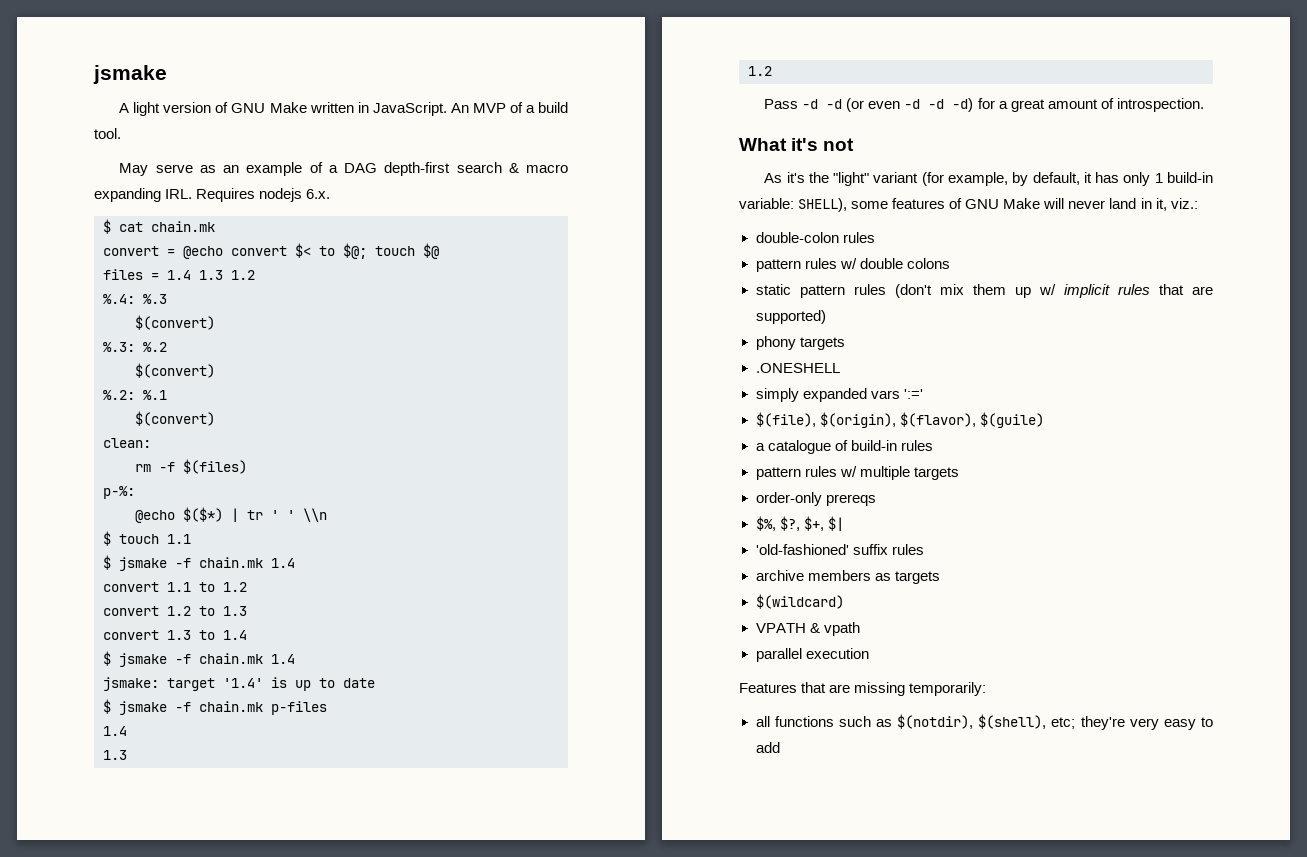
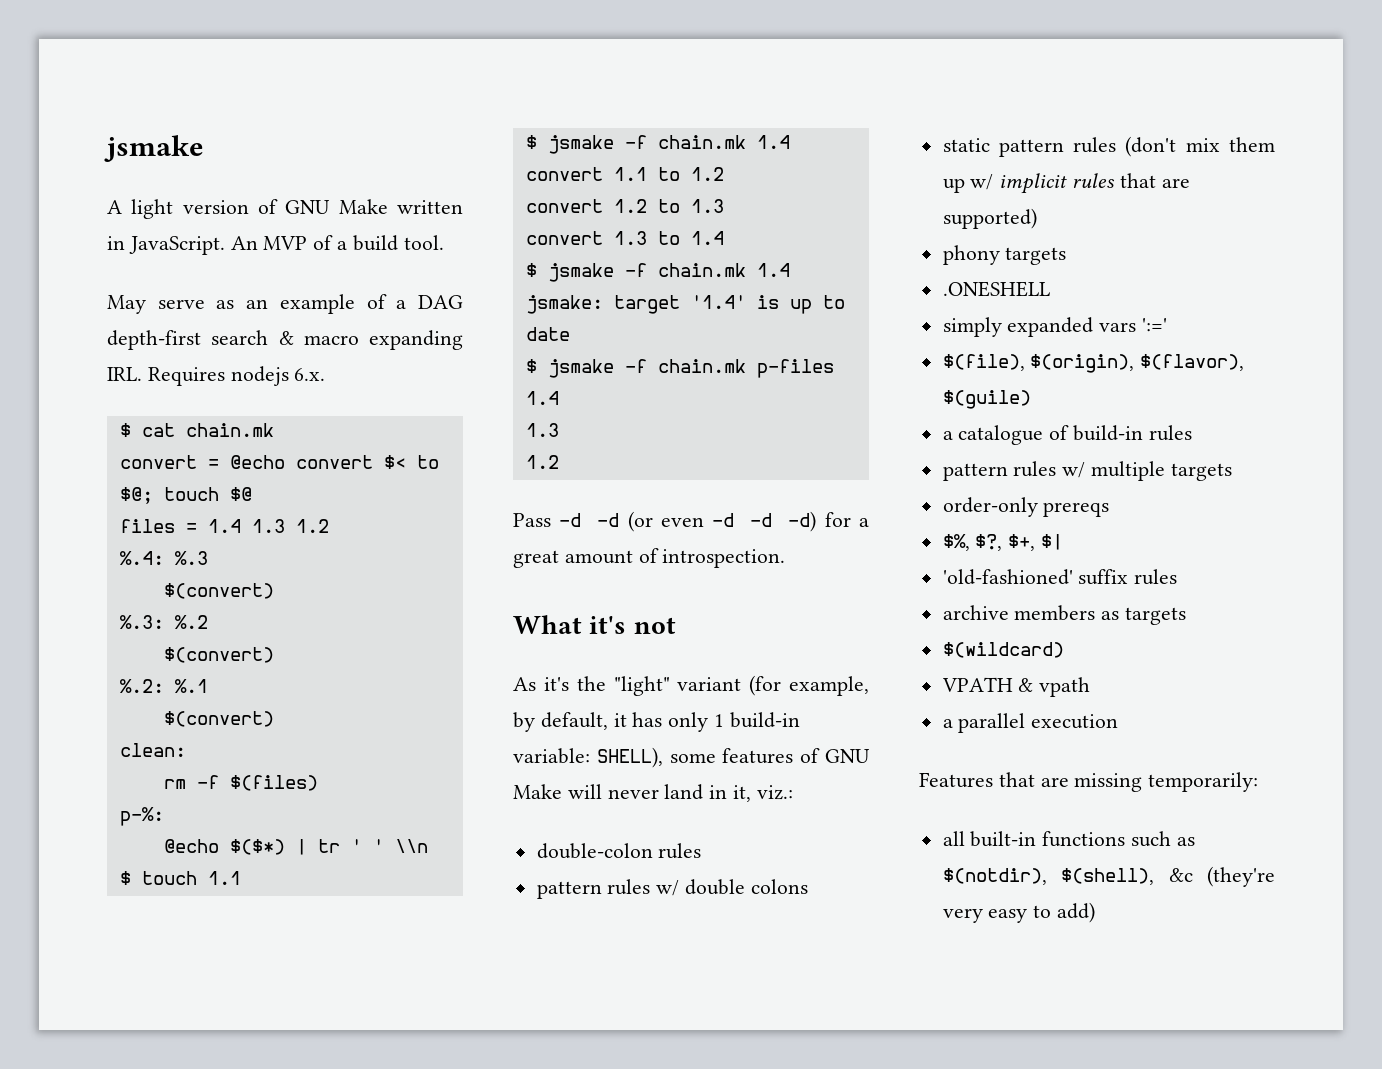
- parallel execution
+ a parallel execution
- all functions such as $(notdir), $(shell), etc; they're very easy to add
+ all built-in functions such as $(notdir), $(shell), &c (they're very easy to add)

